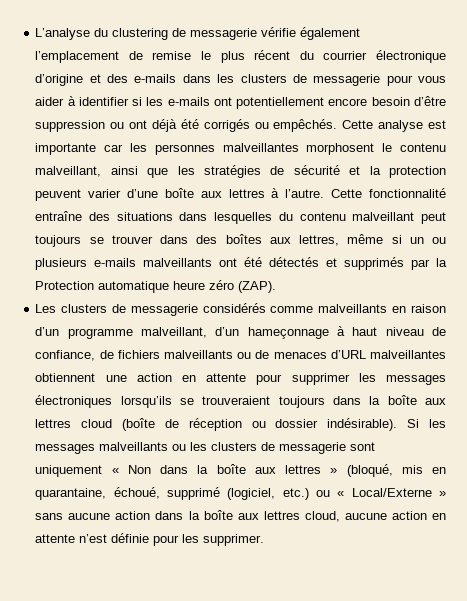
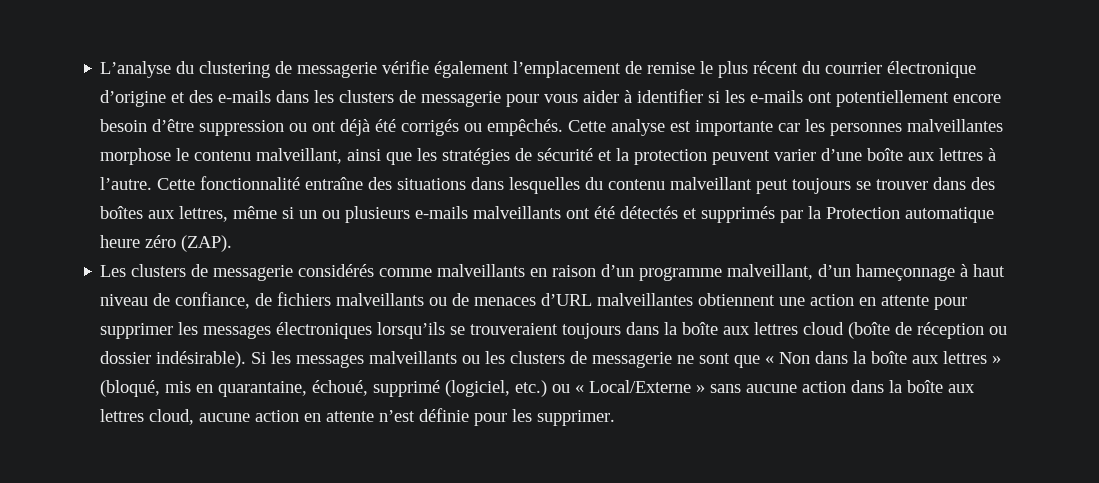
- Cette analyse est importante car les personnes malveillantes morphosent le contenu malveillant, ainsi que les stratégies de sécurité et la protection peuvent varier d’une boîte aux lettres à l’autre.
+ Cette analyse est importante car les personnes malveillantes morphose le contenu malveillant, ainsi que les stratégies de sécurité et la protection peuvent varier d’une boîte aux lettres à l’autre.
- Si les messages malveillants ou les clusters de messagerie sont uniquement « Non dans la boîte aux lettres » (bloqué, mis en quarantaine, échoué, supprimé (logiciel, etc.) ou « Local/Externe » sans aucune action dans la boîte aux lettres cloud, aucune action en attente n’est définie pour les supprimer.
+ Si les messages malveillants ou les clusters de messagerie ne sont que « Non dans la boîte aux lettres » (bloqué, mis en quarantaine, échoué, supprimé (logiciel, etc.) ou « Local/Externe » sans aucune action dans la boîte aux lettres cloud, aucune action en attente n’est définie pour les supprimer.

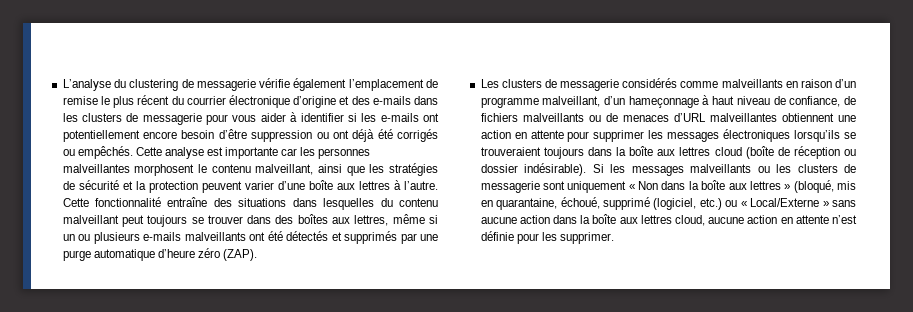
- Cette analyse est importante car les personnes malveillantes morphose le contenu malveillant, ainsi que les stratégies de sécurité et la protection peuvent varier d’une boîte aux lettres à l’autre.
+ Cette analyse est importante car les personnes malveillantes morphosent le contenu malveillant, ainsi que les stratégies de sécurité et la protection peuvent varier d’une boîte aux lettres à l’autre.
- Cette fonctionnalité entraîne des situations dans lesquelles du contenu malveillant peut toujours se trouver dans des boîtes aux lettres, même si un ou plusieurs e-mails malveillants ont été détectés et supprimés par la Protection automatique heure zéro (ZAP).
+ Cette fonctionnalité entraîne des situations dans lesquelles du contenu malveillant peut toujours se trouver dans des boîtes aux lettres, même si un ou plusieurs e-mails malveillants ont été détectés et supprimés par une purge automatique d’heure zéro (ZAP).
- Si les messages malveillants ou les clusters de messagerie ne sont que « Non dans la boîte aux lettres » (bloqué, mis en quarantaine, échoué, supprimé (logiciel, etc.) ou « Local/Externe » sans aucune action dans la boîte aux lettres cloud, aucune action en attente n’est définie pour les supprimer.
+ Si les messages malveillants ou les clusters de messagerie sont uniquement « Non dans la boîte aux lettres » (bloqué, mis en quarantaine, échoué, supprimé (logiciel, etc.) ou « Local/Externe » sans aucune action dans la boîte aux lettres cloud, aucune action en attente n’est définie pour les supprimer.

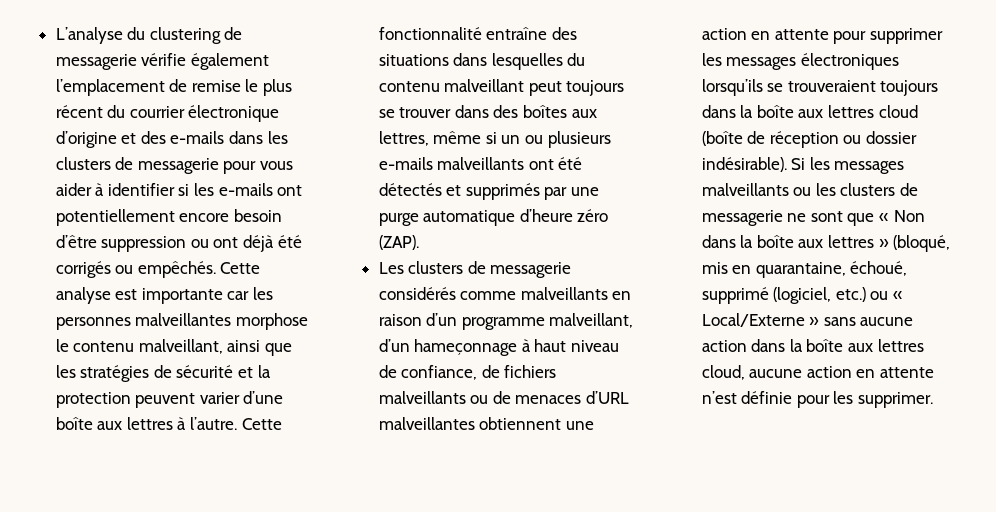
- Cette analyse est importante car les personnes malveillantes morphosent le contenu malveillant, ainsi que les stratégies de sécurité et la protection peuvent varier d’une boîte aux lettres à l’autre.
+ Cette analyse est importante car les personnes malveillantes morphose le contenu malveillant, ainsi que les stratégies de sécurité et la protection peuvent varier d’une boîte aux lettres à l’autre.
- Si les messages malveillants ou les clusters de messagerie sont uniquement « Non dans la boîte aux lettres » (bloqué, mis en quarantaine, échoué, supprimé (logiciel, etc.) ou « Local/Externe » sans aucune action dans la boîte aux lettres cloud, aucune action en attente n’est définie pour les supprimer.
+ Si les messages malveillants ou les clusters de messagerie ne sont que « Non dans la boîte aux lettres » (bloqué, mis en quarantaine, échoué, supprimé (logiciel, etc.) ou « Local/Externe » sans aucune action dans la boîte aux lettres cloud, aucune action en attente n’est définie pour les supprimer.

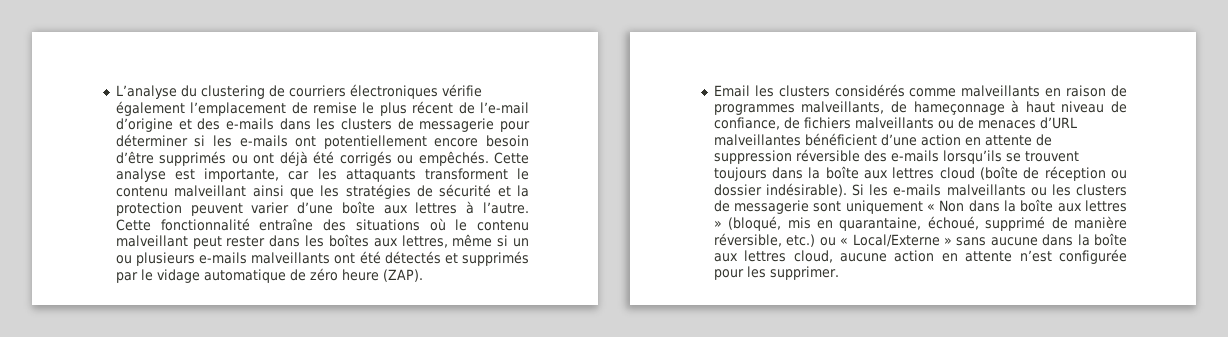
- L’analyse du clustering de messagerie vérifie également l’emplacement de remise le plus récent du courrier électronique d’origine et des e-mails dans les clusters de messagerie pour vous aider à identifier si les e-mails ont potentiellement encore besoin d’être suppression ou ont déjà été corrigés ou empêchés.
+ L’analyse du clustering de courriers électroniques vérifie également l’emplacement de remise le plus récent de l’e-mail d’origine et des e-mails dans les clusters de messagerie pour déterminer si les e-mails ont potentiellement encore besoin d’être supprimés ou ont déjà été corrigés ou empêchés.
- Cette analyse est importante car les personnes malveillantes morphose le contenu malveillant, ainsi que les stratégies de sécurité et la protection peuvent varier d’une boîte aux lettres à l’autre.
+ Cette analyse est importante, car les attaquants transforment le contenu malveillant ainsi que les stratégies de sécurité et la protection peuvent varier d’une boîte aux lettres à l’autre.
- Cette fonctionnalité entraîne des situations dans lesquelles du contenu malveillant peut toujours se trouver dans des boîtes aux lettres, même si un ou plusieurs e-mails malveillants ont été détectés et supprimés par une purge automatique d’heure zéro (ZAP).
- Les clusters de messagerie considérés comme malveillants en raison d’un programme malveillant, d’un hameçonnage à haut niveau de confiance, de fichiers malveillants ou de menaces d’URL malveillantes obtiennent une action en attente pour supprimer les messages électroniques lorsqu’ils se trouveraient toujours dans la boîte aux lettres cloud (boîte de réception ou dossier indésirable).
+ Cette fonctionnalité entraîne des situations où le contenu malveillant peut rester dans les boîtes aux lettres, même si un ou plusieurs e-mails malveillants ont été détectés et supprimés par le vidage automatique de zéro heure (ZAP).
+ Email les clusters considérés comme malveillants en raison de programmes malveillants, de hameçonnage à haut niveau de confiance, de fichiers malveillants ou de menaces d’URL malveillantes bénéficient d’une action en attente de suppression réversible des e-mails lorsqu’ils se trouvent toujours dans la boîte aux lettres cloud (boîte de réception ou dossier indésirable).
- Si les messages malveillants ou les clusters de messagerie ne sont que « Non dans la boîte aux lettres » (bloqué, mis en quarantaine, échoué, supprimé (logiciel, etc.) ou « Local/Externe » sans aucune action dans la boîte aux lettres cloud, aucune action en attente n’est définie pour les supprimer.
+ Si les e-mails malveillants ou les clusters de messagerie sont uniquement « Non dans la boîte aux lettres » (bloqué, mis en quarantaine, échoué, supprimé de manière réversible, etc.) ou « Local/Externe » sans aucune dans la boîte aux lettres cloud, aucune action en attente n’est configurée pour les supprimer.

